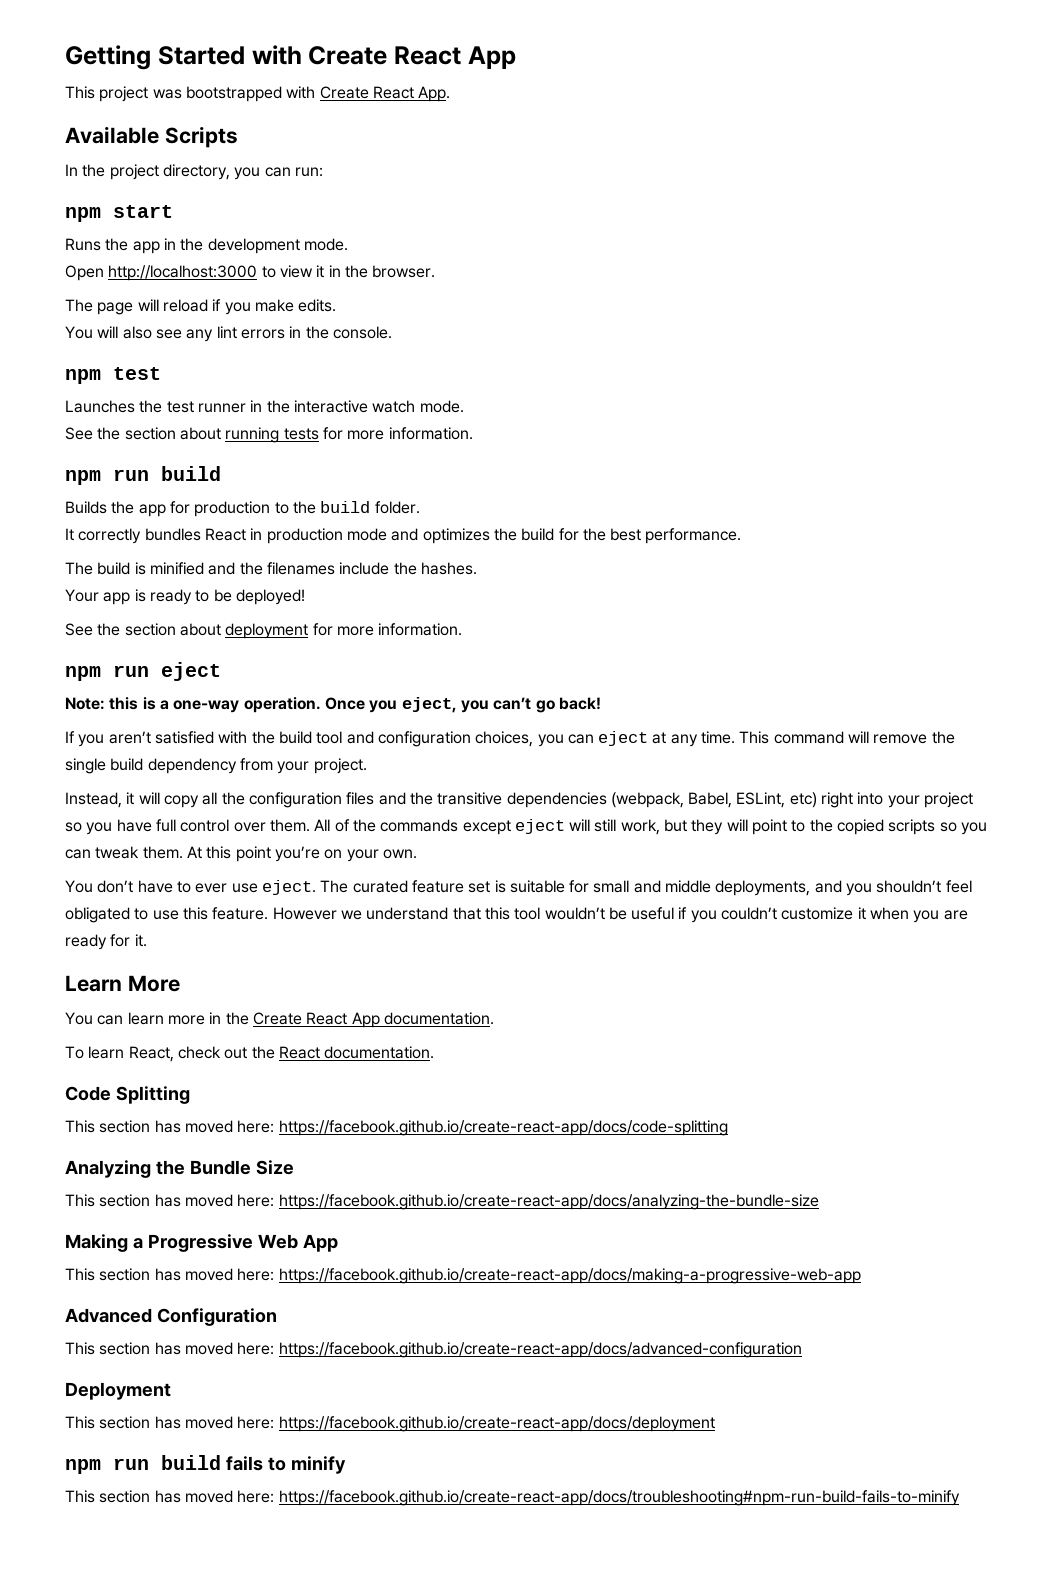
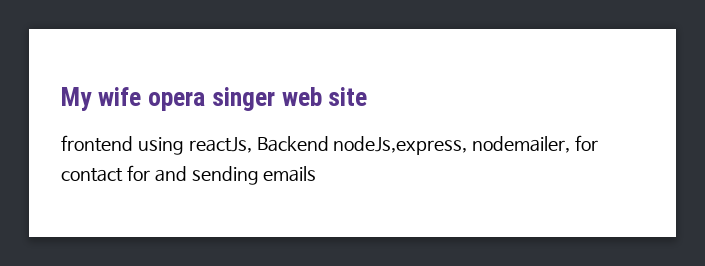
- Getting Started with Create React App
- This project was bootstrapped with Create React App.
- Available Scripts
- In the project directory, you can run:
- npm start
- Runs the app in the development mode.
- Open http://localhost:3000 to view it in the browser.
- The page will reload if you make edits.
- You will also see any lint errors in the console.
- npm test
- Launches the test runner in the interactive watch mode.
- See the section about running tests for more information.
- npm run build
- Builds the app for production to the build folder.
- It correctly bundles React in production mode and optimizes the build for the best performance.
- The build is minified and the filenames include the hashes.
- Your app is ready to be deployed!
- See the section about deployment for more information.
- npm run eject
- Note: this is a one-way operation. Once you eject, you can’t go back!
- If you aren’t satisfied with the build tool and configuration choices, you can eject at any time. This command will remove the single build dependency from your project.
- Instead, it will copy all the configuration files and the transitive dependencies (webpack, Babel, ESLint, etc) right into your project so you have full control over them. All of the commands except eject will still work, but they will point to the copied scripts so you can tweak them. At this point you’re on your own.
- You don’t have to ever use eject. The curated feature set is suitable for small and middle deployments, and you shouldn’t feel obligated to use this feature. However we understand that this tool wouldn’t be useful if you couldn’t customize it when you are ready for it.
- Learn More
- You can learn more in the Create React App documentation.
- To learn React, check out the React documentation.
- Code Splitting
- This section has moved here: https://facebook.github.io/create-react-app/docs/code-splitting
- Analyzing the Bundle Size
- This section has moved here: https://facebook.github.io/create-react-app/docs/analyzing-the-bundle-size
- Making a Progressive Web App
- This section has moved here: https://facebook.github.io/create-react-app/docs/making-a-progressive-web-app
- Advanced Configuration
- This section has moved here: https://facebook.github.io/create-react-app/docs/advanced-configuration
- Deployment
- This section has moved here: https://facebook.github.io/create-react-app/docs/deployment
- npm run build fails to minify
- This section has moved here: https://facebook.github.io/create-react-app/docs/troubleshooting#npm-run-build-fails-to-minify
+ My wife opera singer web site
+ frontend using reactJs, Backend nodeJs,express, nodemailer, for contact for and sending emails

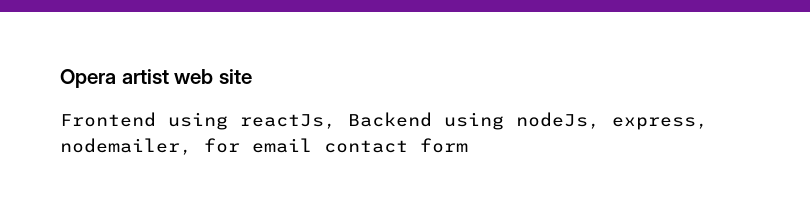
- My wife opera singer web site
+ Opera artist web site
- frontend using reactJs, Backend nodeJs,express, nodemailer, for contact for and sending emails
+ Frontend using reactJs, Backend using nodeJs, express, nodemailer, for email contact form

